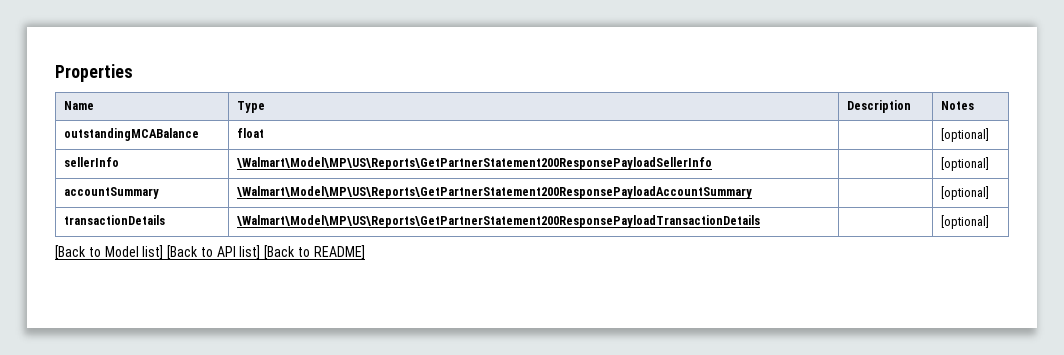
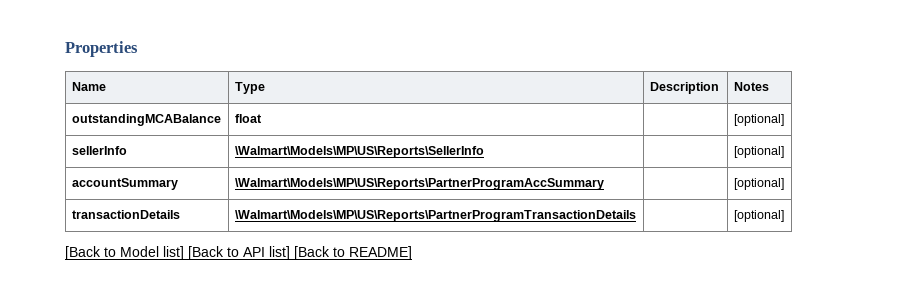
- sellerInfo | \Walmart\Model\MP\US\Reports\GetPartnerStatement200ResponsePayloadSellerInfo | | [optional]
+ sellerInfo | \Walmart\Models\MP\US\Reports\SellerInfo | | [optional]
- accountSummary | \Walmart\Model\MP\US\Reports\GetPartnerStatement200ResponsePayloadAccountSummary | | [optional]
+ accountSummary | \Walmart\Models\MP\US\Reports\PartnerProgramAccSummary | | [optional]
- transactionDetails | \Walmart\Model\MP\US\Reports\GetPartnerStatement200ResponsePayloadTransactionDetails | | [optional]
+ transactionDetails | \Walmart\Models\MP\US\Reports\PartnerProgramTransactionDetails | | [optional]

